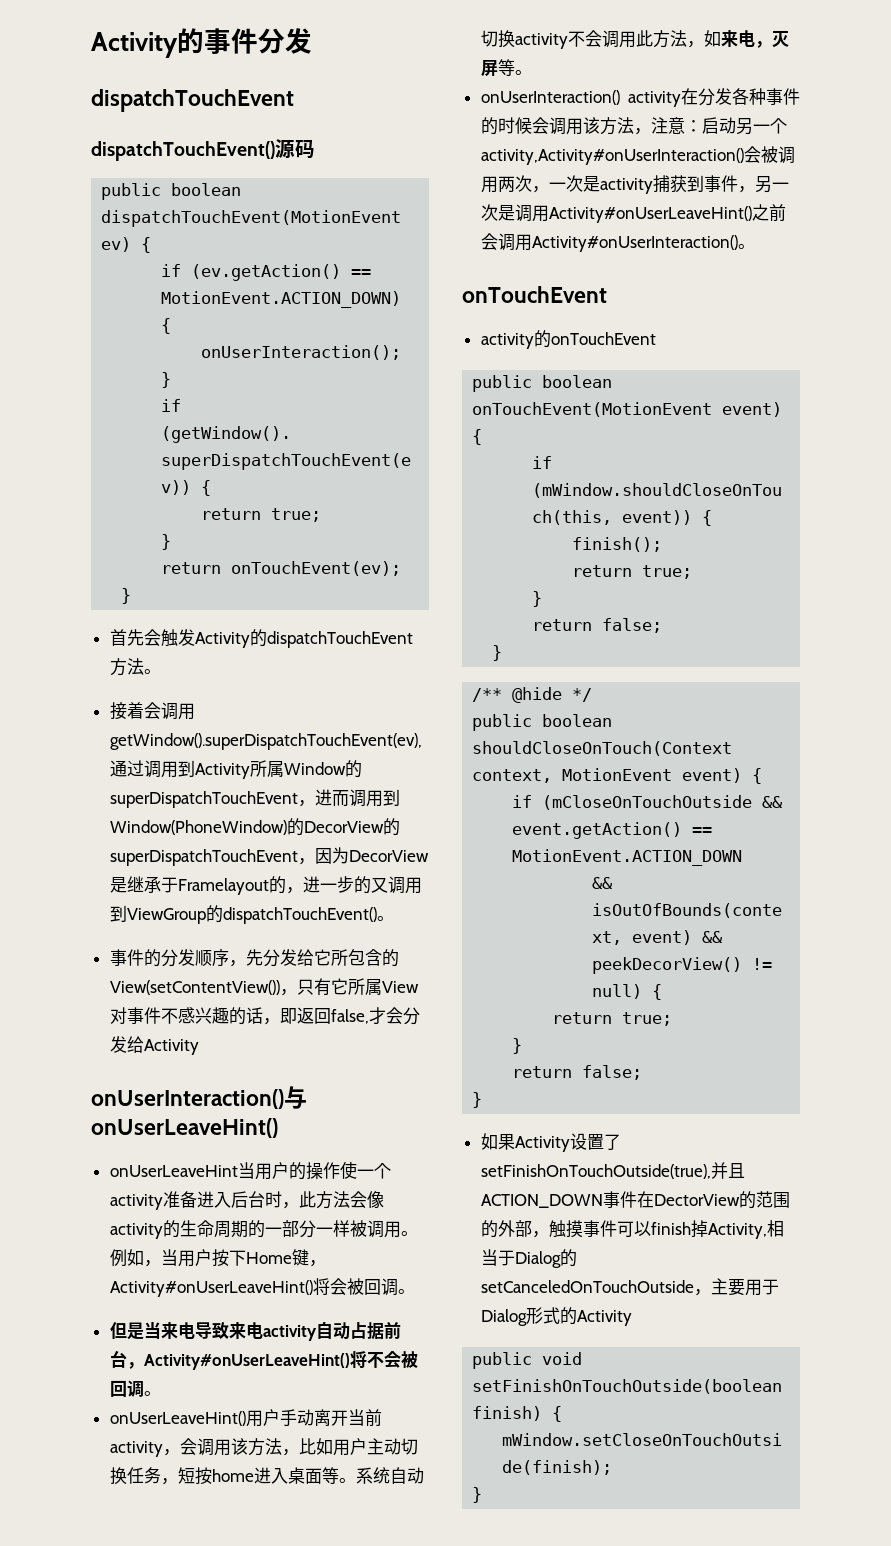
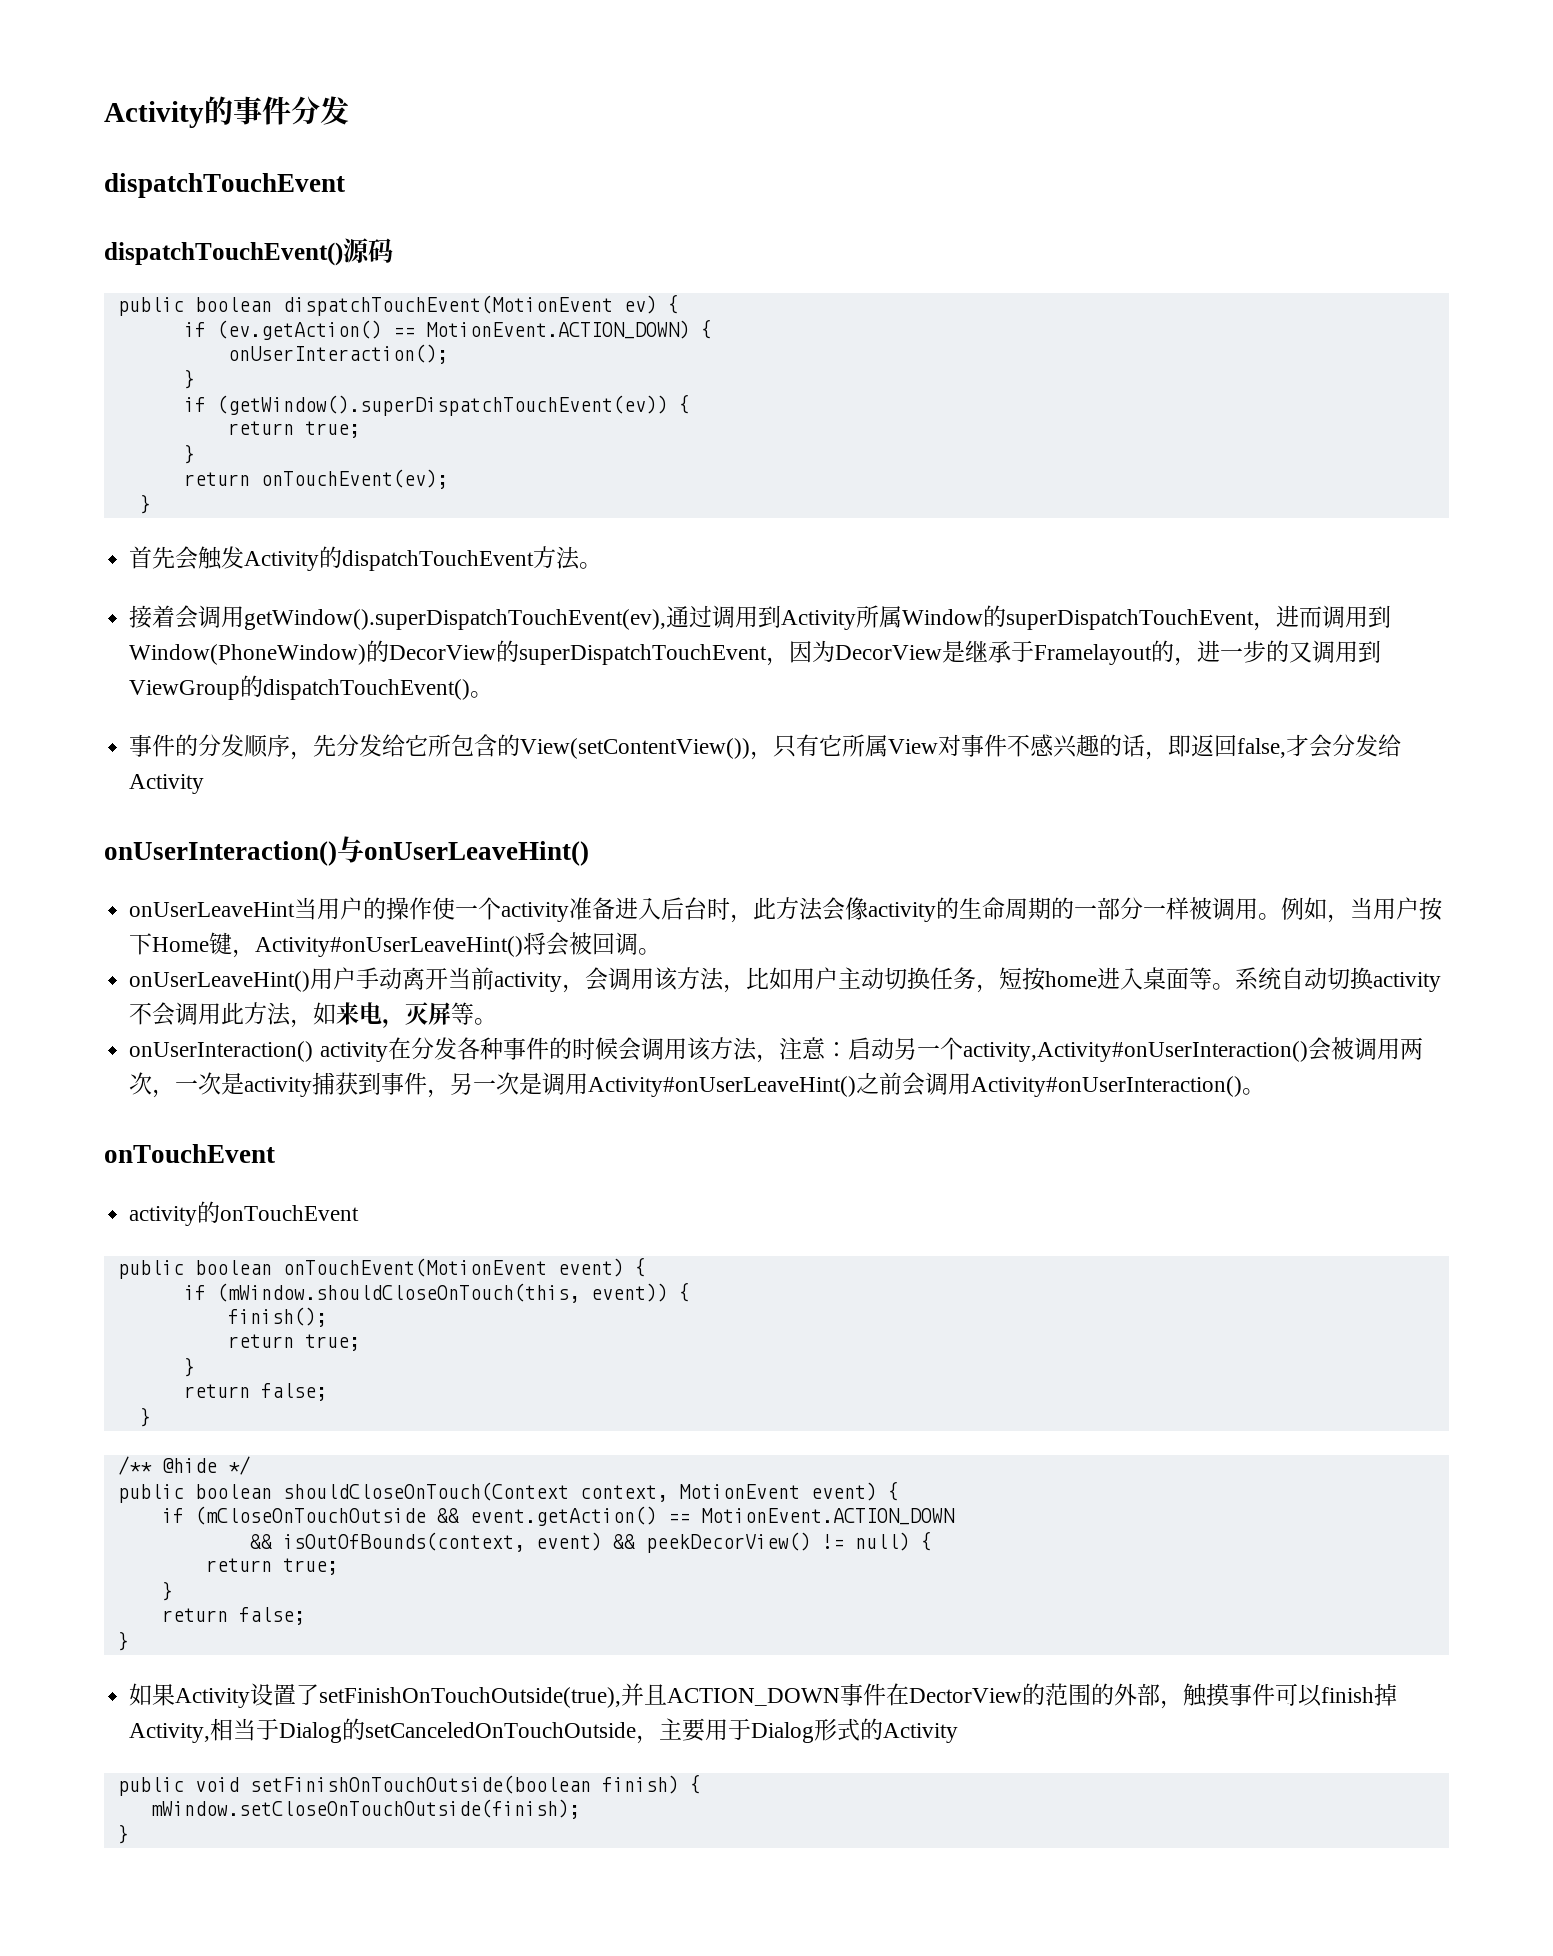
- 但是当来电导致来电activity自动占据前台，Activity#onUserLeaveHint()将不会被回调。

